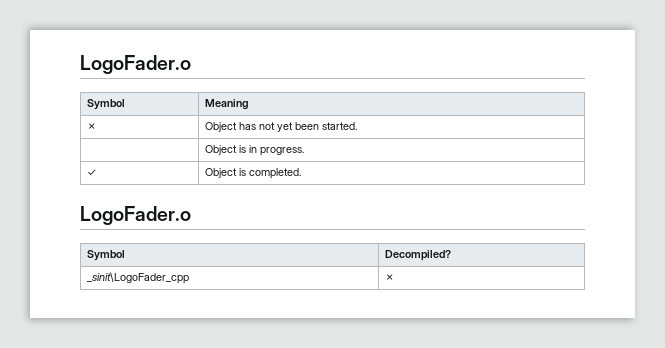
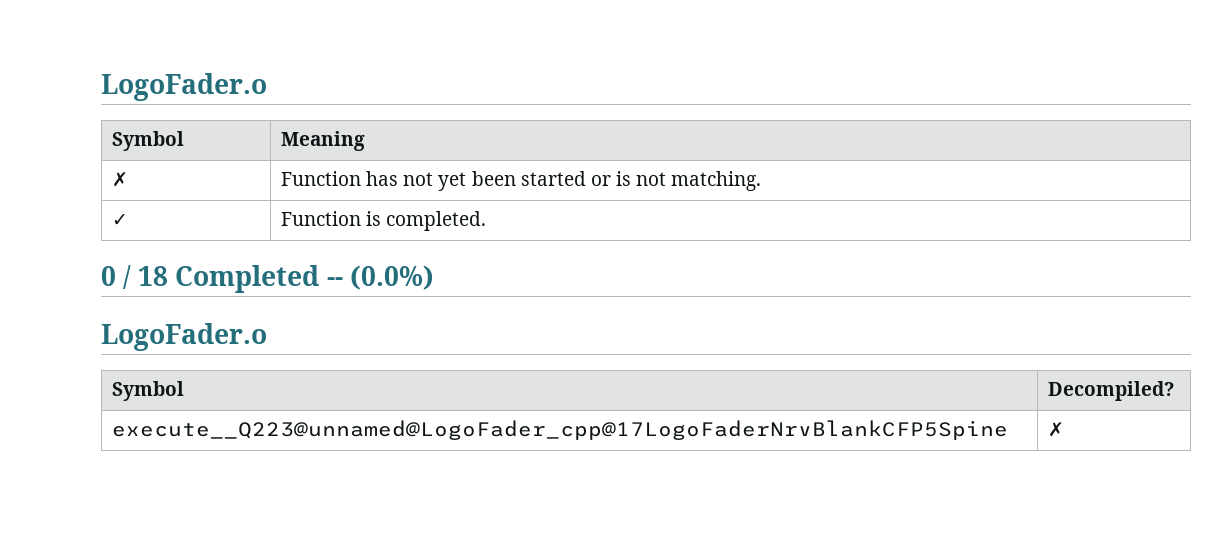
- ✗ | Object has not yet been started.
- | Object is in progress.
+ ✗ | Function has not yet been started or is not matching.
- ✓ | Object is completed.
+ ✓ | Function is completed.
+ 0 / 18 Completed -- (0.0%)
- _sinit\LogoFader_cpp | ✗
+ execute__Q223@unnamed@LogoFader_cpp@17LogoFaderNrvBlankCFP5Spine | ✗

